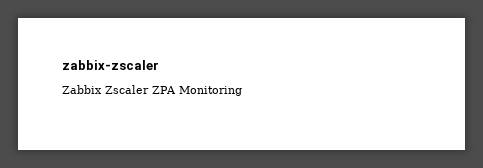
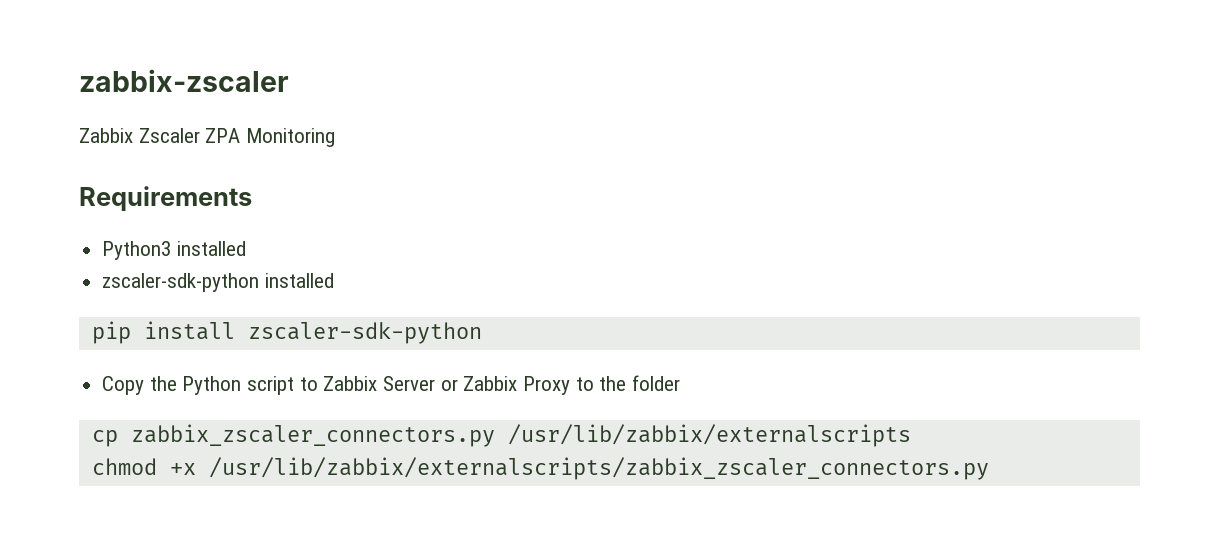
+ Requirements
+ Python3 installed
+ zscaler-sdk-python installed
+ pip install zscaler-sdk-python
+ Copy the Python script to Zabbix Server or Zabbix Proxy to the folder
+ cp zabbix_zscaler_connectors.py /usr/lib/zabbix/externalscripts
+ chmod +x /usr/lib/zabbix/externalscripts/zabbix_zscaler_connectors.py

